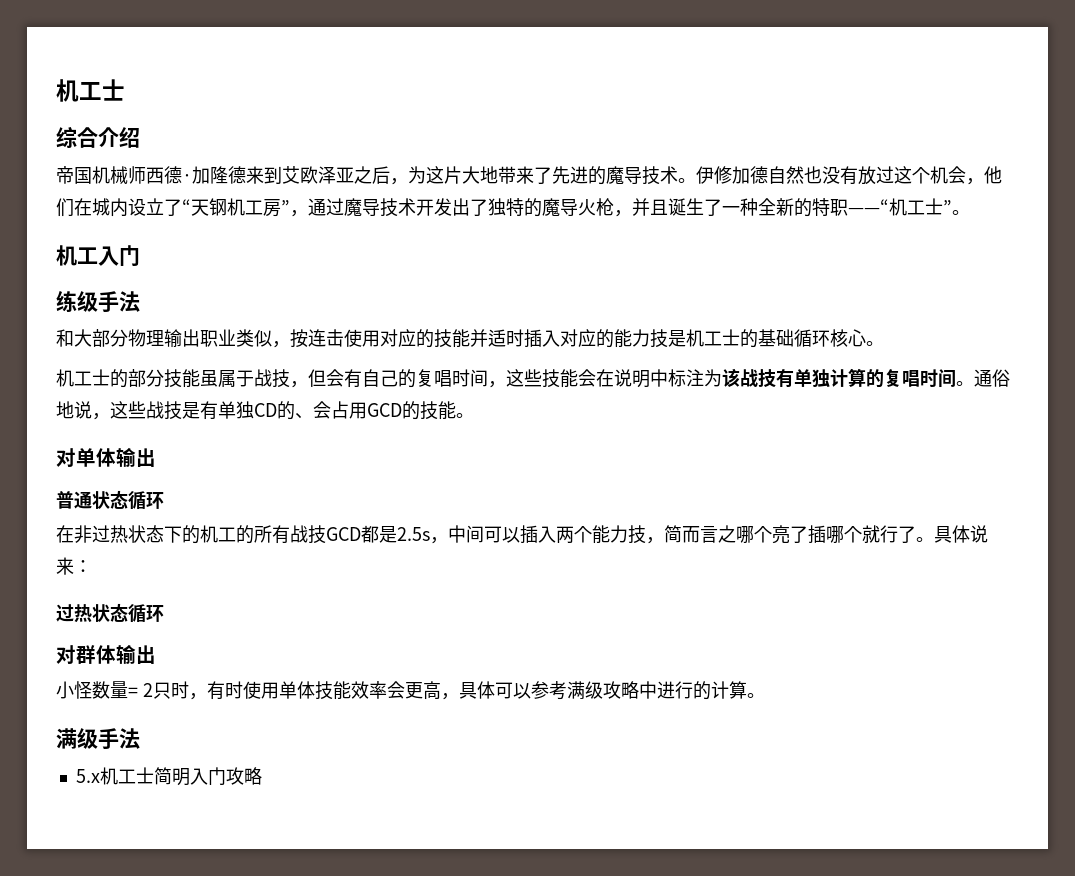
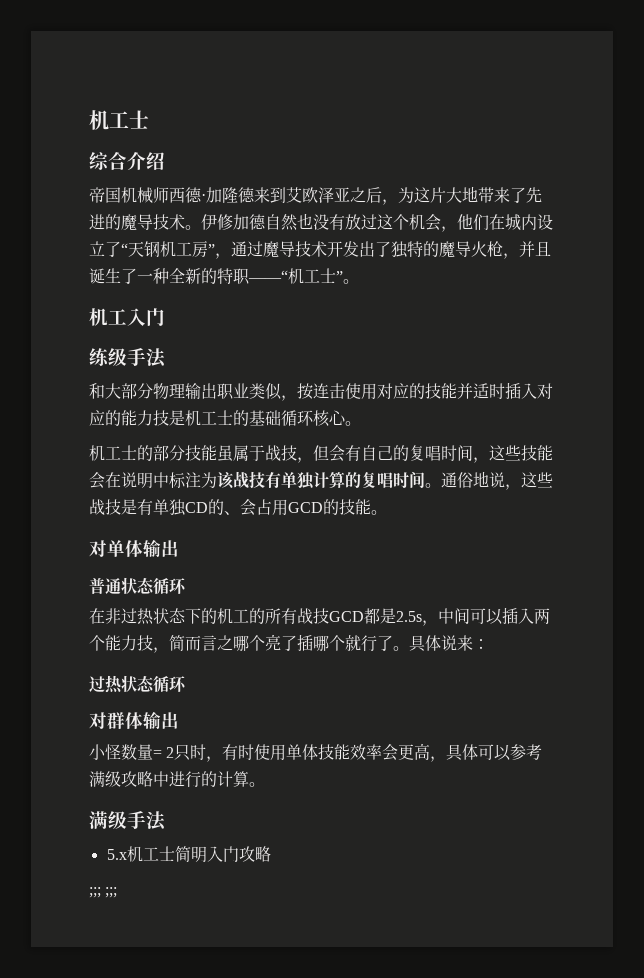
+ ;;; ;;;

